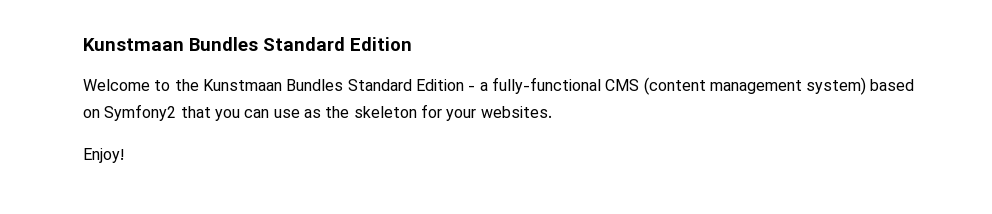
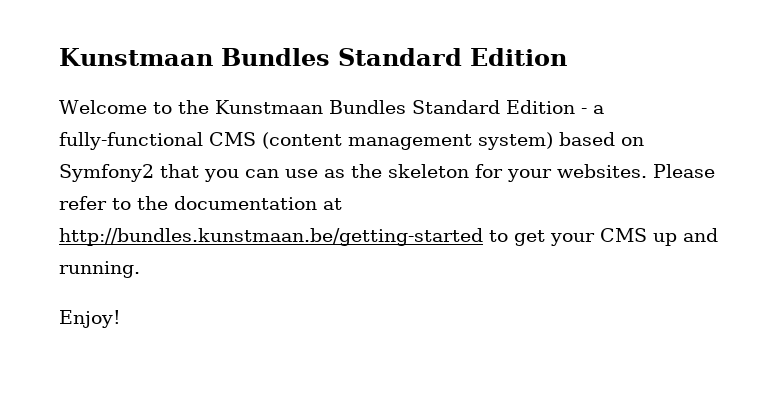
+ Please refer to the documentation at http://bundles.kunstmaan.be/getting-started to get your CMS up and running.

